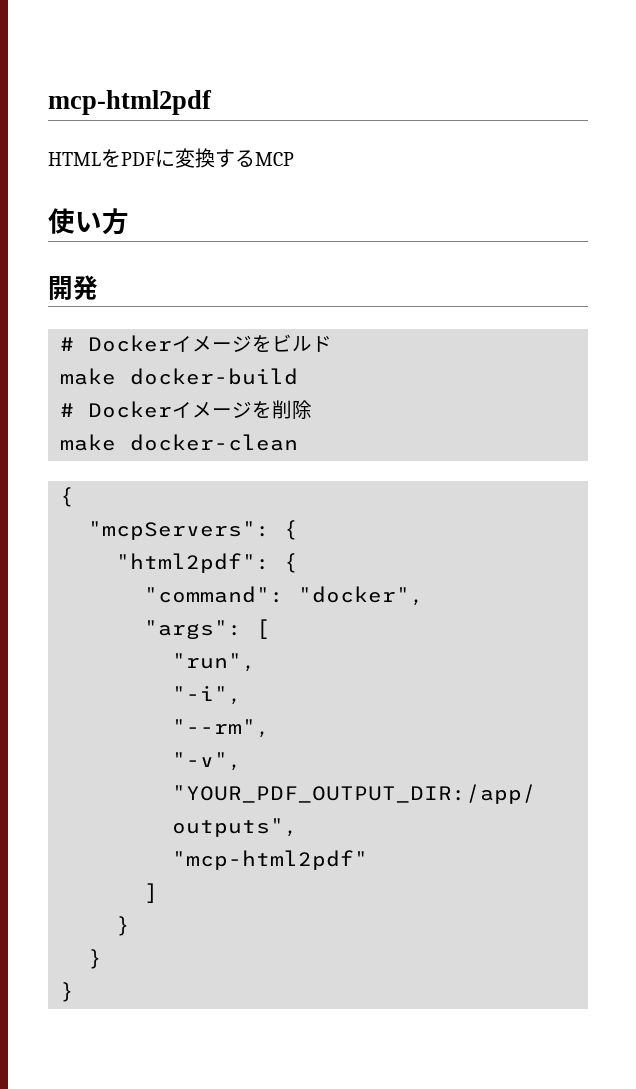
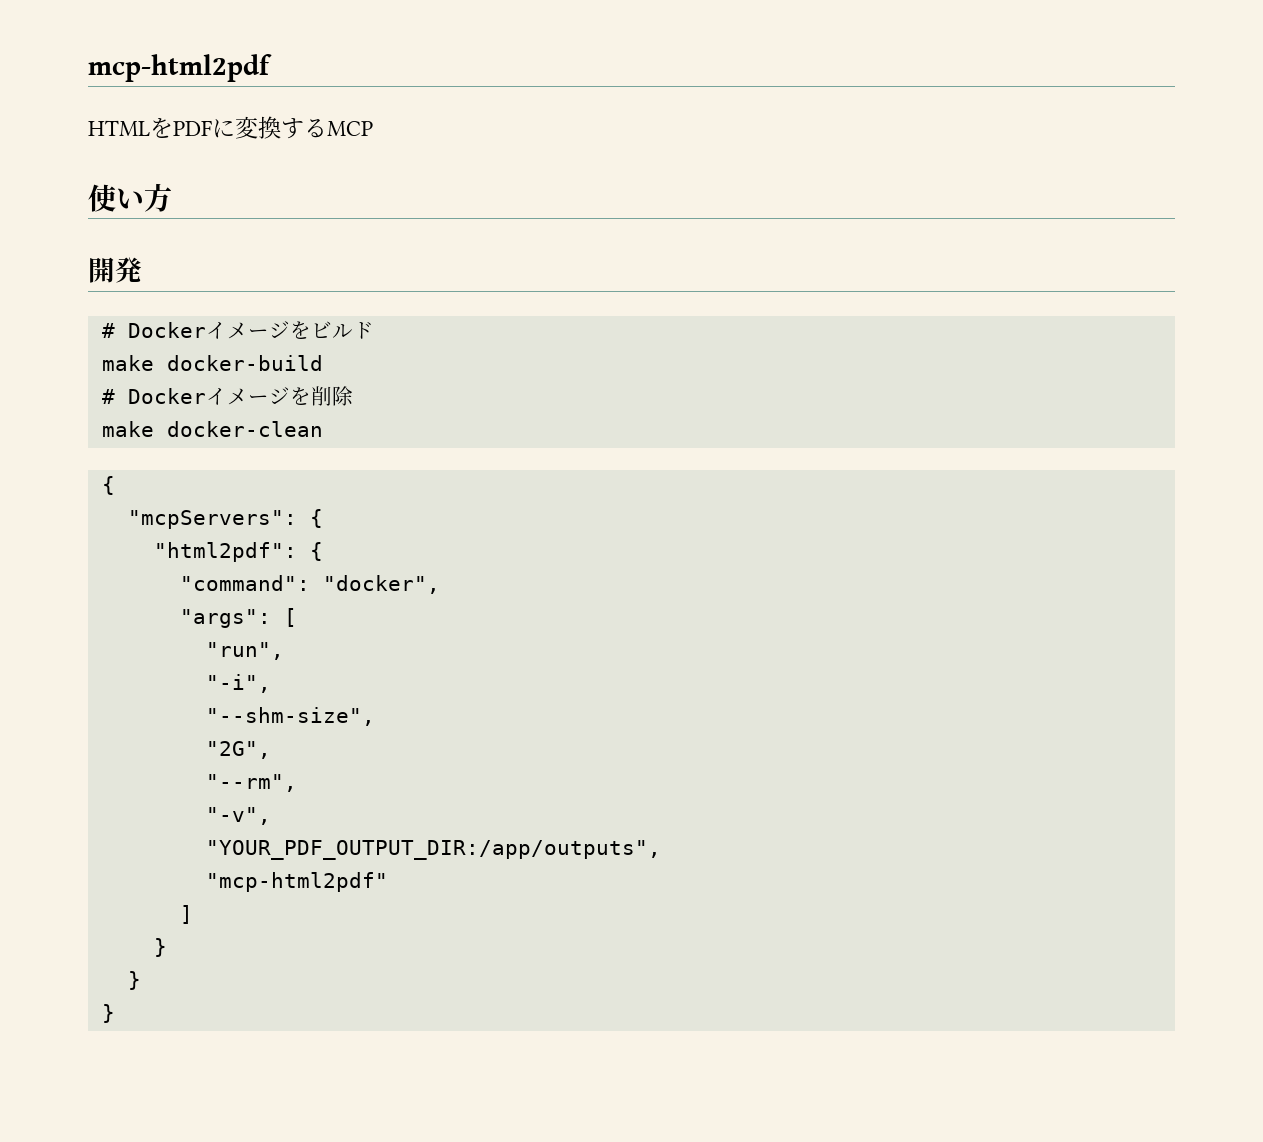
+ "--shm-size",
+ "2G",

